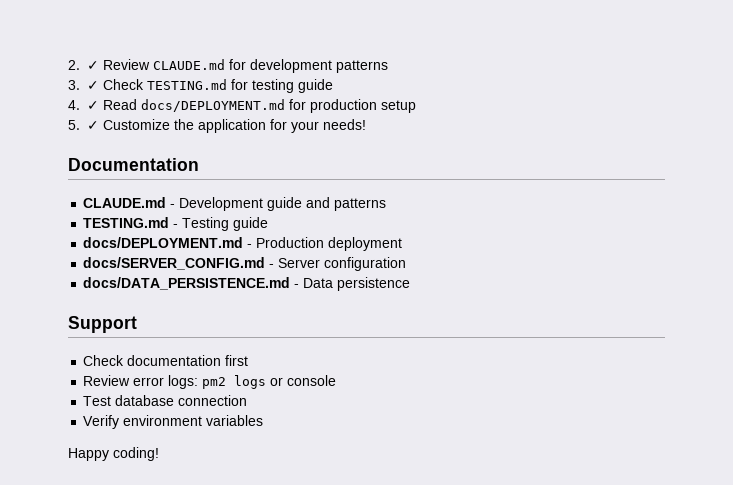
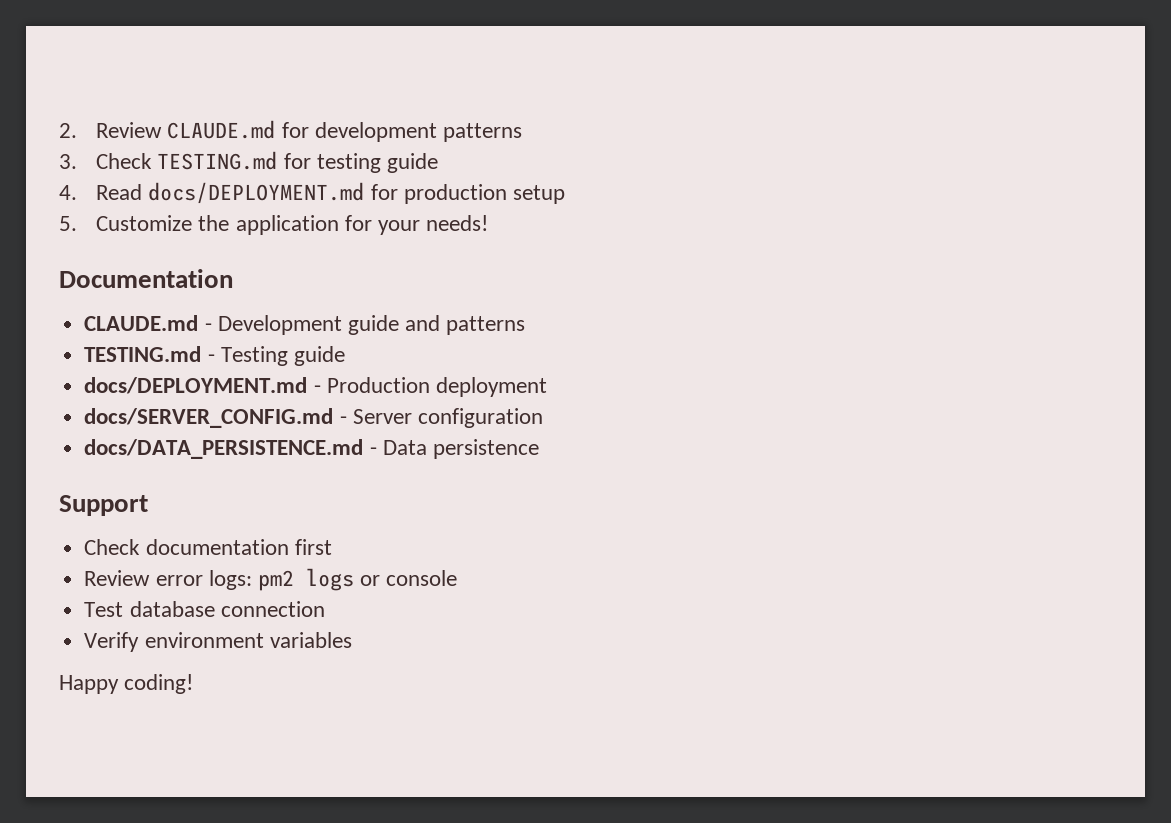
- 2. ✓ Review CLAUDE.md for development patterns
+ 2. Review CLAUDE.md for development patterns
- 3. ✓ Check TESTING.md for testing guide
+ 3. Check TESTING.md for testing guide
- 4. ✓ Read docs/DEPLOYMENT.md for production setup
+ 4. Read docs/DEPLOYMENT.md for production setup
- 5. ✓ Customize the application for your needs!
+ 5. Customize the application for your needs!

